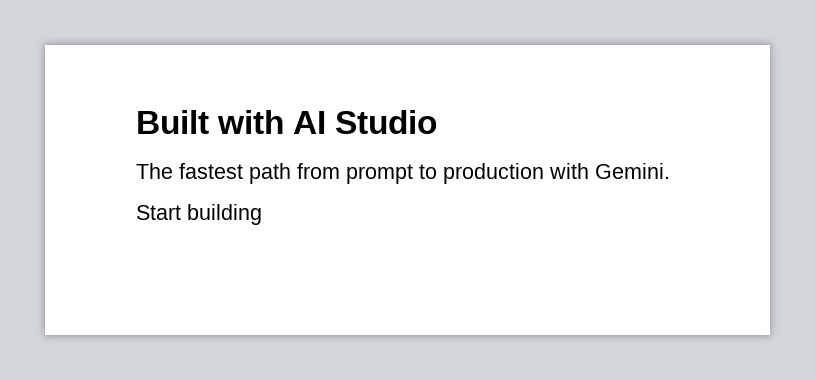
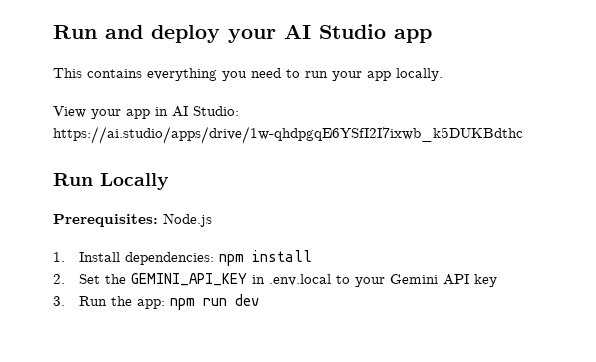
- Built with AI Studio
- The fastest path from prompt to production with Gemini.
- Start building
+ Run and deploy your AI Studio app
+ This contains everything you need to run your app locally.
+ View your app in AI Studio: https://ai.studio/apps/drive/1w-qhdpgqE6YSfI2I7ixwb_k5DUKBdthc
+ Run Locally
+ Prerequisites: Node.js
+ 1. Install dependencies: npm install
+ 2. Set the GEMINI_API_KEY in .env.local to your Gemini API key
+ 3. Run the app: npm run dev

